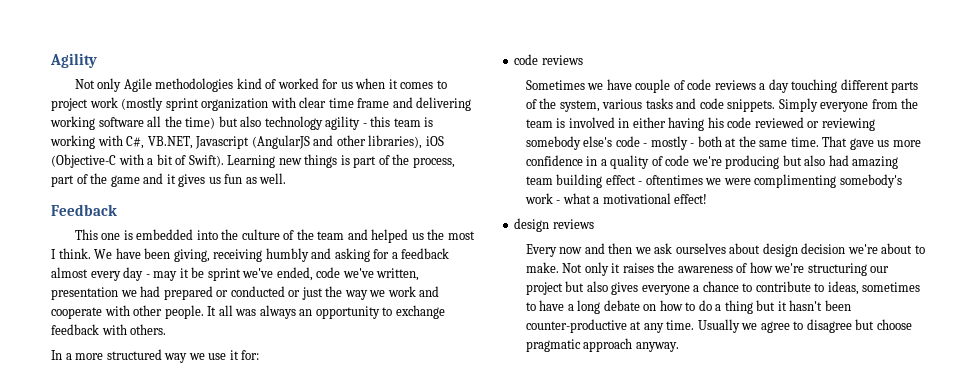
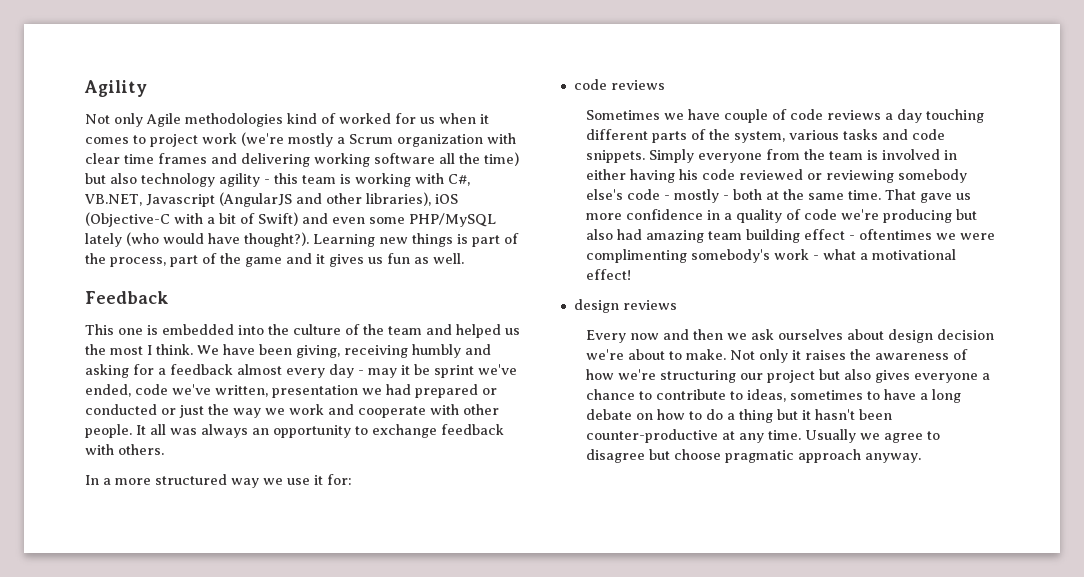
- Not only Agile methodologies kind of worked for us when it comes to project work (mostly sprint organization with clear time frame and delivering working software all the time) but also technology agility - this team is working with C#, VB.NET, Javascript (AngularJS and other libraries), iOS (Objective-C with a bit of Swift).
+ Not only Agile methodologies kind of worked for us when it comes to project work (we're mostly a Scrum organization with clear time frames and delivering working software all the time) but also technology agility - this team is working with C#, VB.NET, Javascript (AngularJS and other libraries), iOS (Objective-C with a bit of Swift) and even some PHP/MySQL lately (who would have thought?).

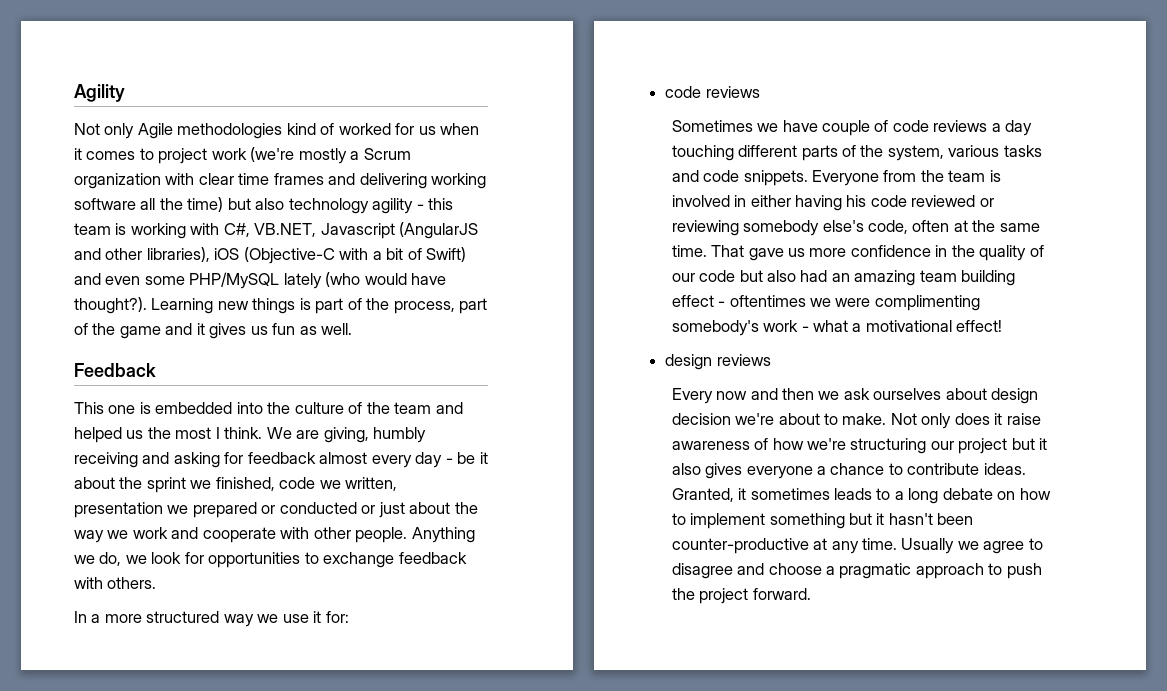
- We have been giving, receiving humbly and asking for a feedback almost every day - may it be sprint we've ended, code we've written, presentation we had prepared or conducted or just the way we work and cooperate with other people.
+ We are giving, humbly receiving and asking for feedback almost every day - be it about the sprint we finished, code we written, presentation we prepared or conducted or just about the way we work and cooperate with other people.
- It all was always an opportunity to exchange feedback with others.
+ Anything we do, we look for opportunities to exchange feedback with others.
- Simply everyone from the team is involved in either having his code reviewed or reviewing somebody else's code - mostly - both at the same time.
+ Everyone from the team is involved in either having his code reviewed or reviewing somebody else's code, often at the same time.
- That gave us more confidence in a quality of code we're producing but also had amazing team building effect - oftentimes we were complimenting somebody's work - what a motivational effect!
+ That gave us more confidence in the quality of our code but also had an amazing team building effect - oftentimes we were complimenting somebody's work - what a motivational effect!
- Not only it raises the awareness of how we're structuring our project but also gives everyone a chance to contribute to ideas, sometimes to have a long debate on how to do a thing but it hasn't been counter-productive at any time.
+ Not only does it raise awareness of how we're structuring our project but it also gives everyone a chance to contribute ideas. Granted, it sometimes leads to a long debate on how to implement something but it hasn't been counter-productive at any time.
- Usually we agree to disagree but choose pragmatic approach anyway.
+ Usually we agree to disagree and choose a pragmatic approach to push the project forward.

